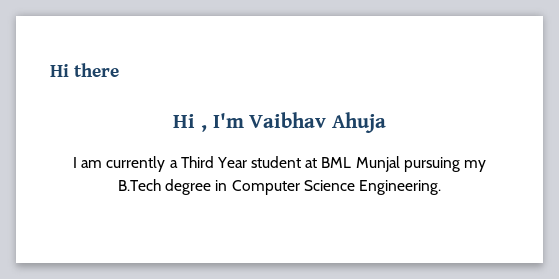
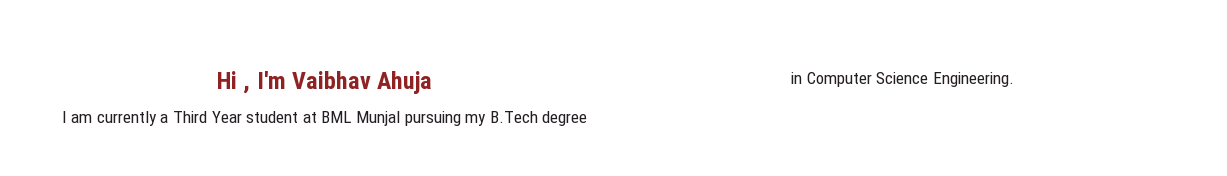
- Hi there

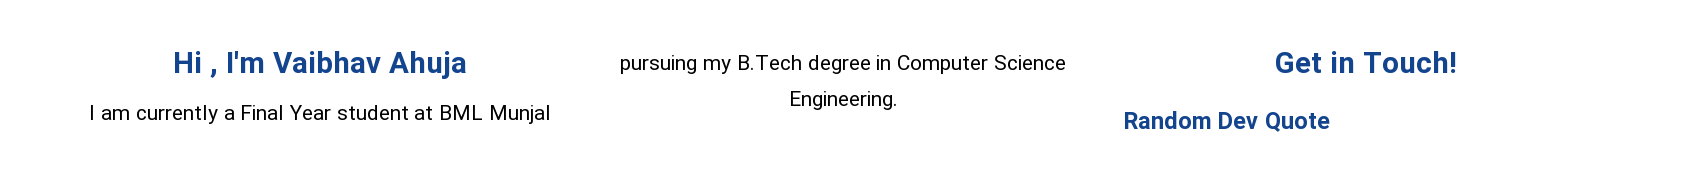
- I am currently a Third Year student at BML Munjal pursuing my B.Tech degree in Computer Science Engineering.
+ I am currently a Final Year student at BML Munjal pursuing my B.Tech degree in Computer Science Engineering.
+ Get in Touch!
+ Random Dev Quote

